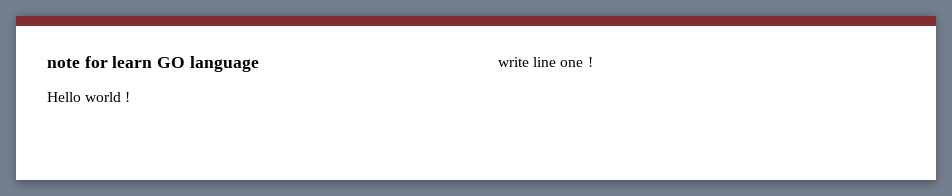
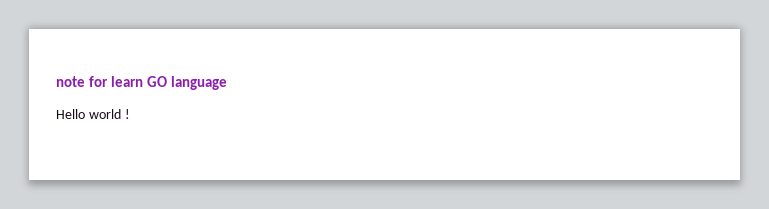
- write line one !

